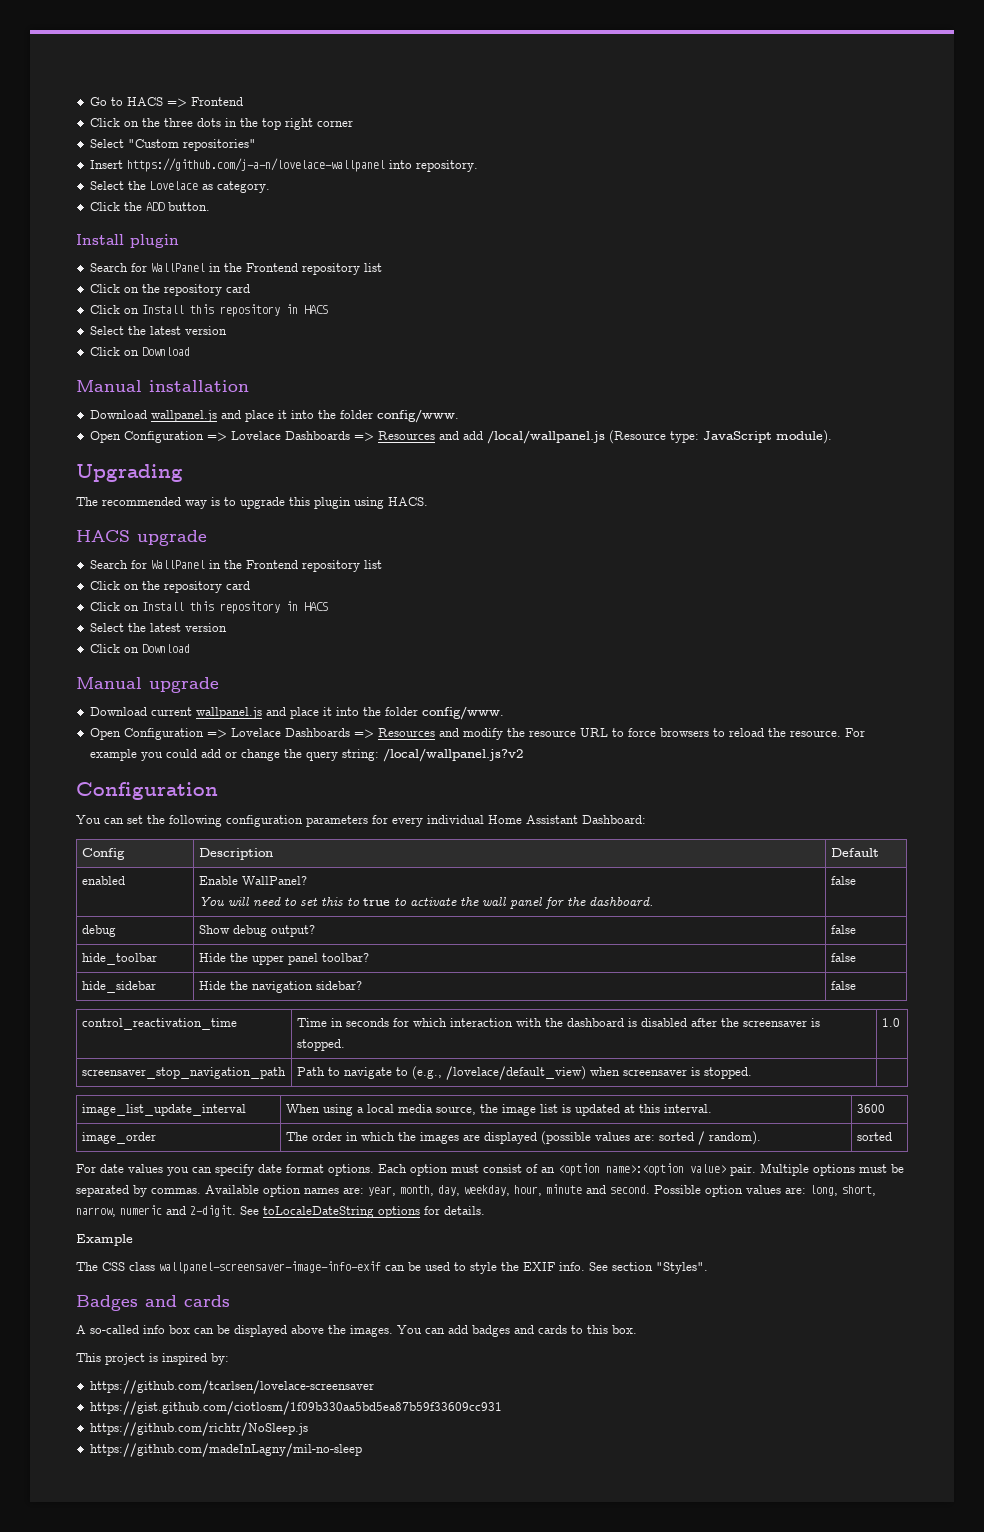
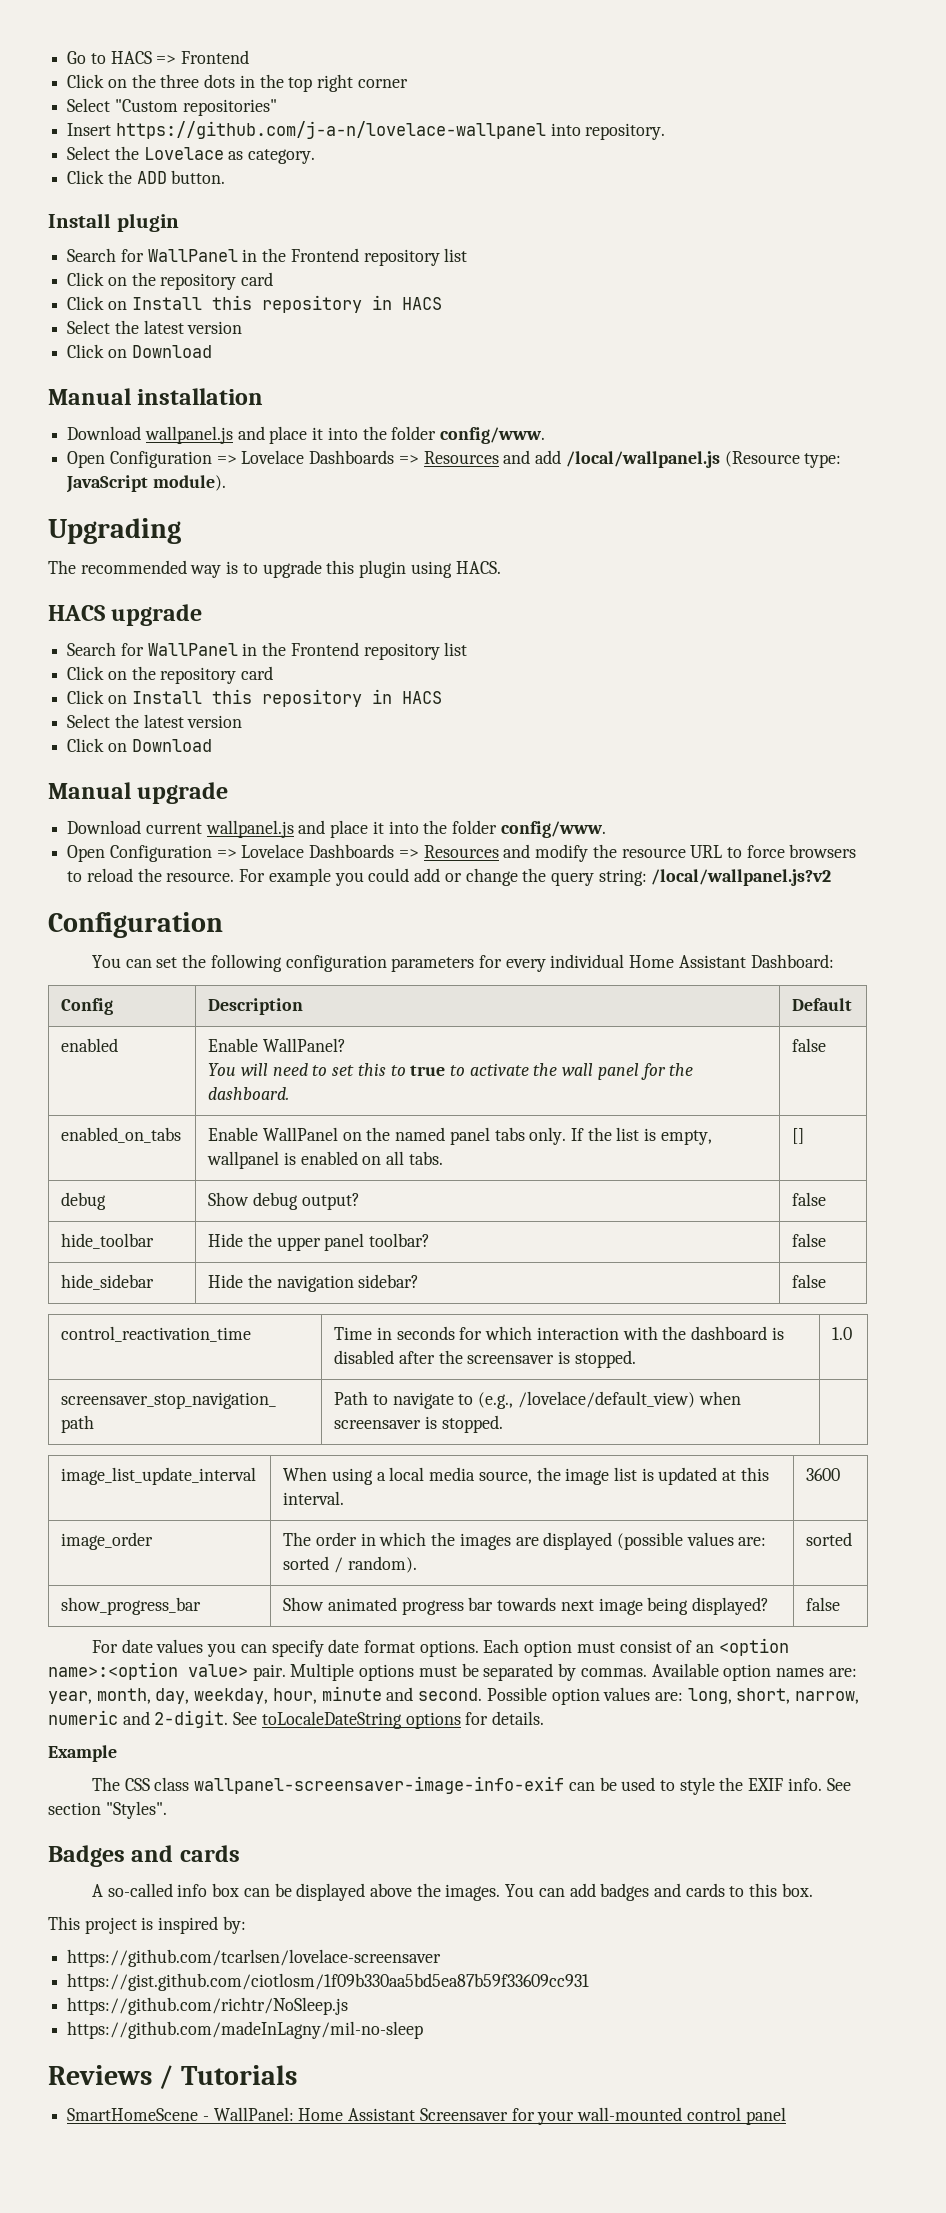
+ enabled_on_tabs | Enable WallPanel on the named panel tabs only. If the list is empty, wallpanel is enabled on all tabs. | []
+ show_progress_bar | Show animated progress bar towards next image being displayed? | false
+ Reviews / Tutorials
+ SmartHomeScene - WallPanel: Home Assistant Screensaver for your wall-mounted control panel

